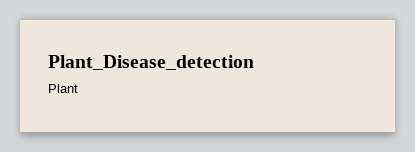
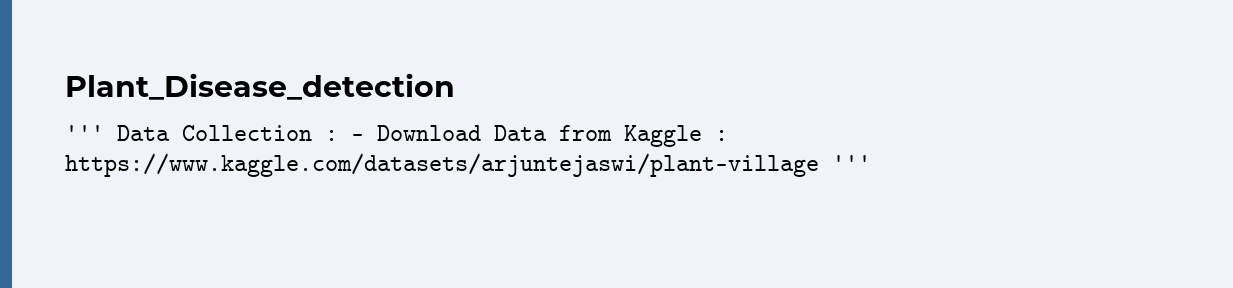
- Plant
+ ''' Data Collection : - Download Data from Kaggle : https://www.kaggle.com/datasets/arjuntejaswi/plant-village '''

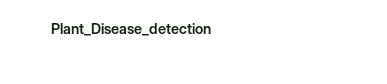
- ''' Data Collection : - Download Data from Kaggle : https://www.kaggle.com/datasets/arjuntejaswi/plant-village '''

